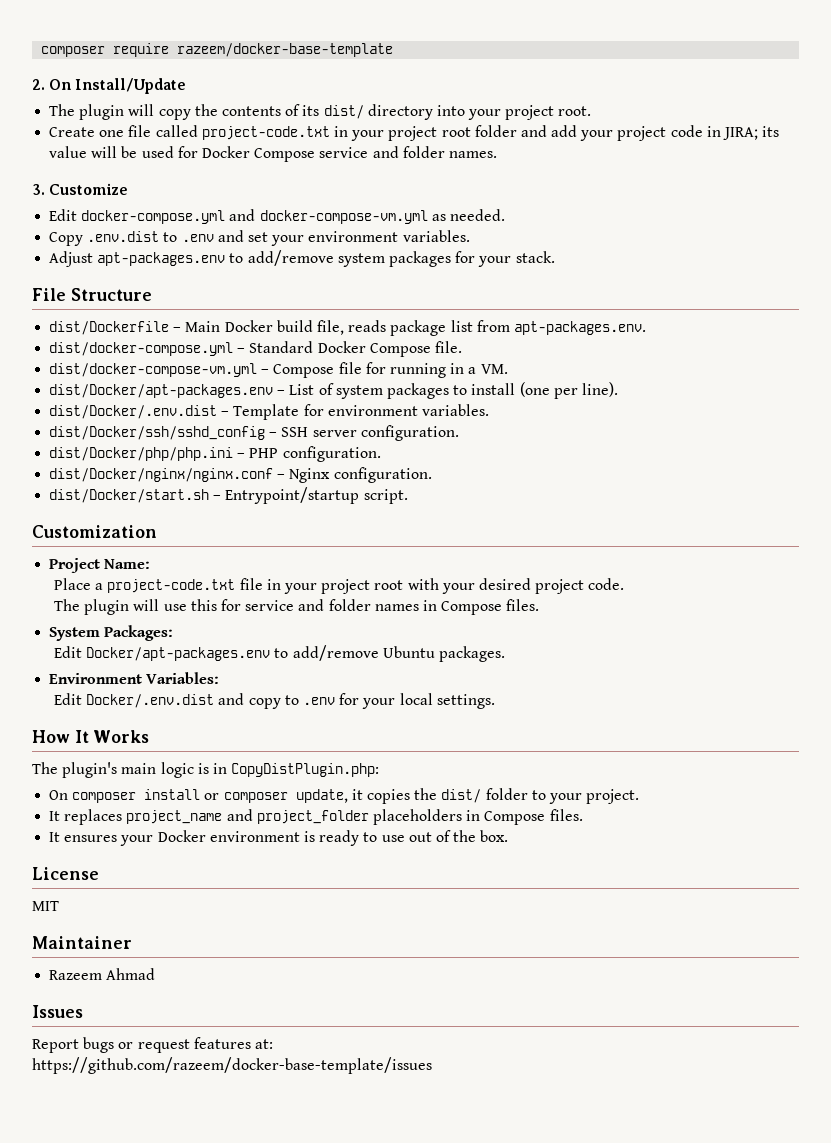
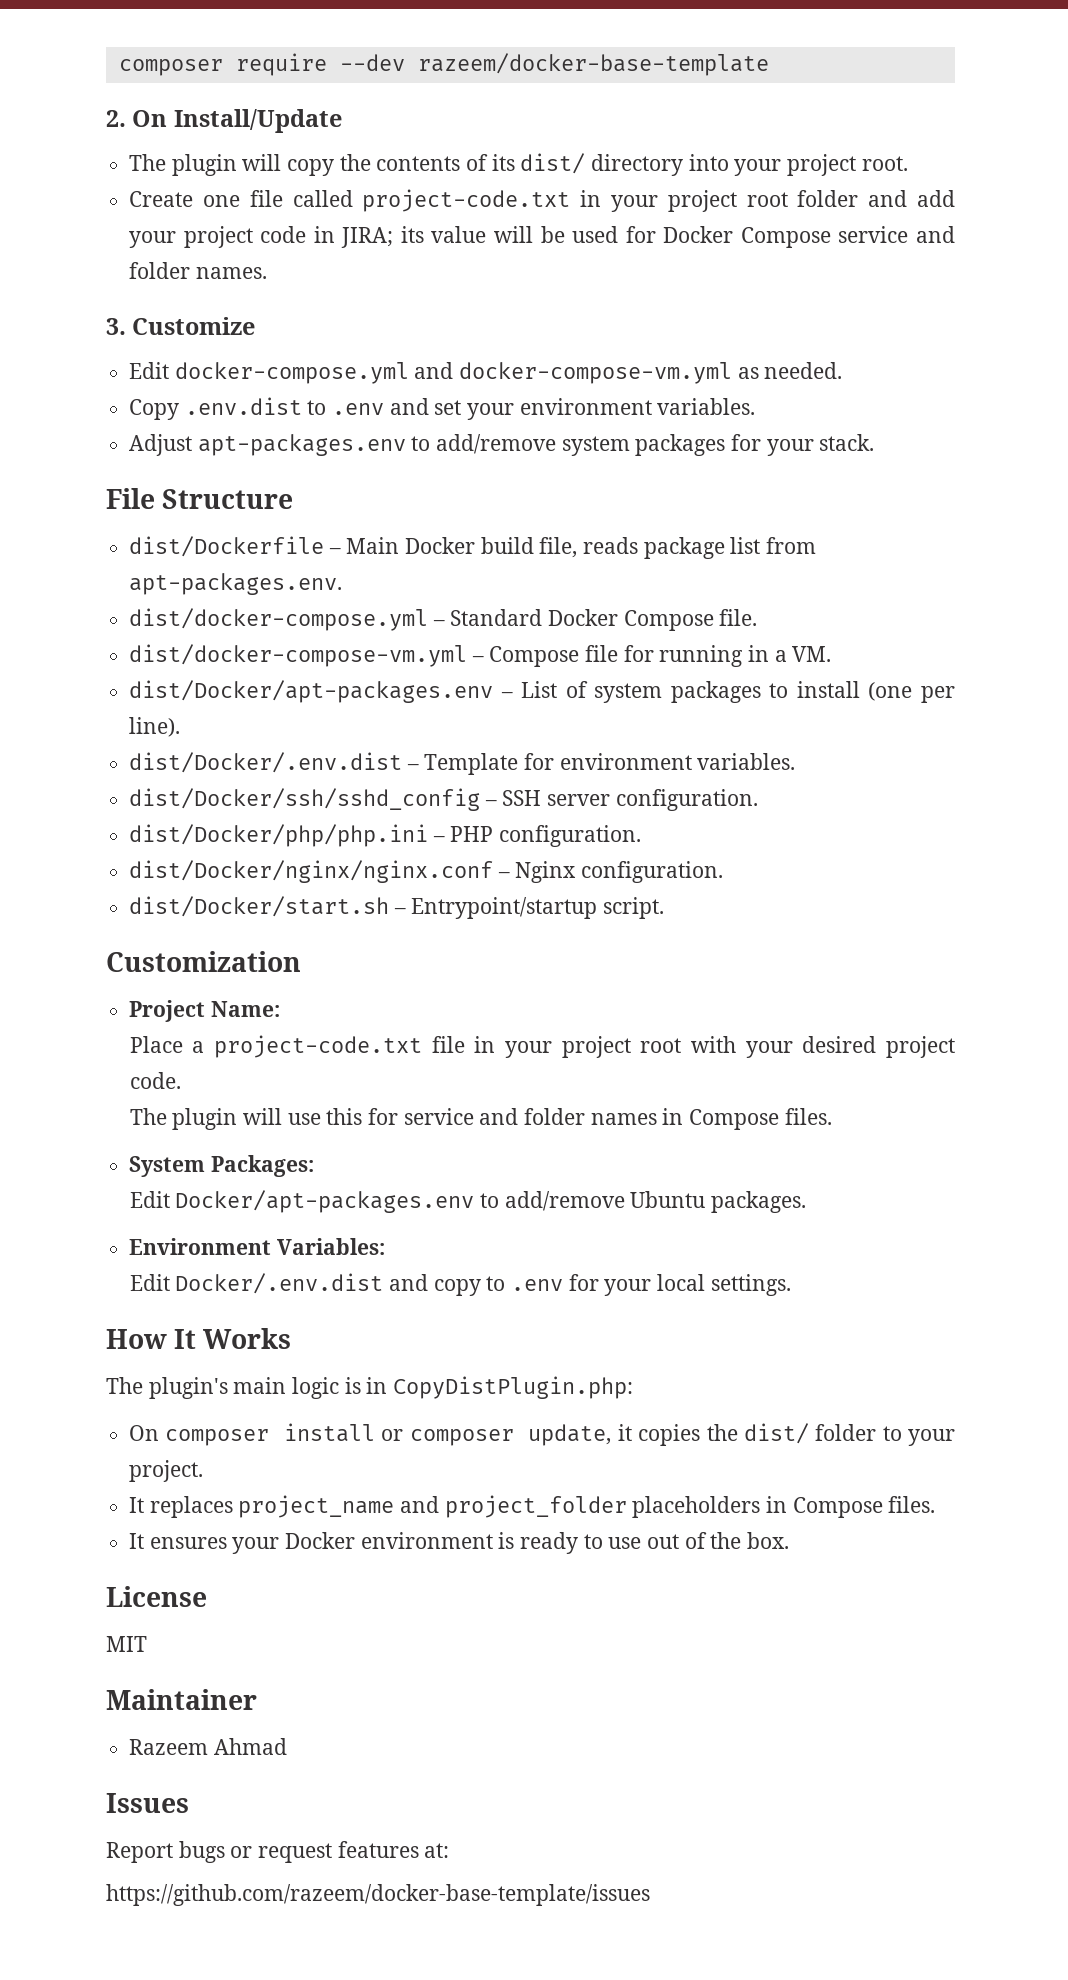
- composer require razeem/docker-base-template
+ composer require --dev razeem/docker-base-template

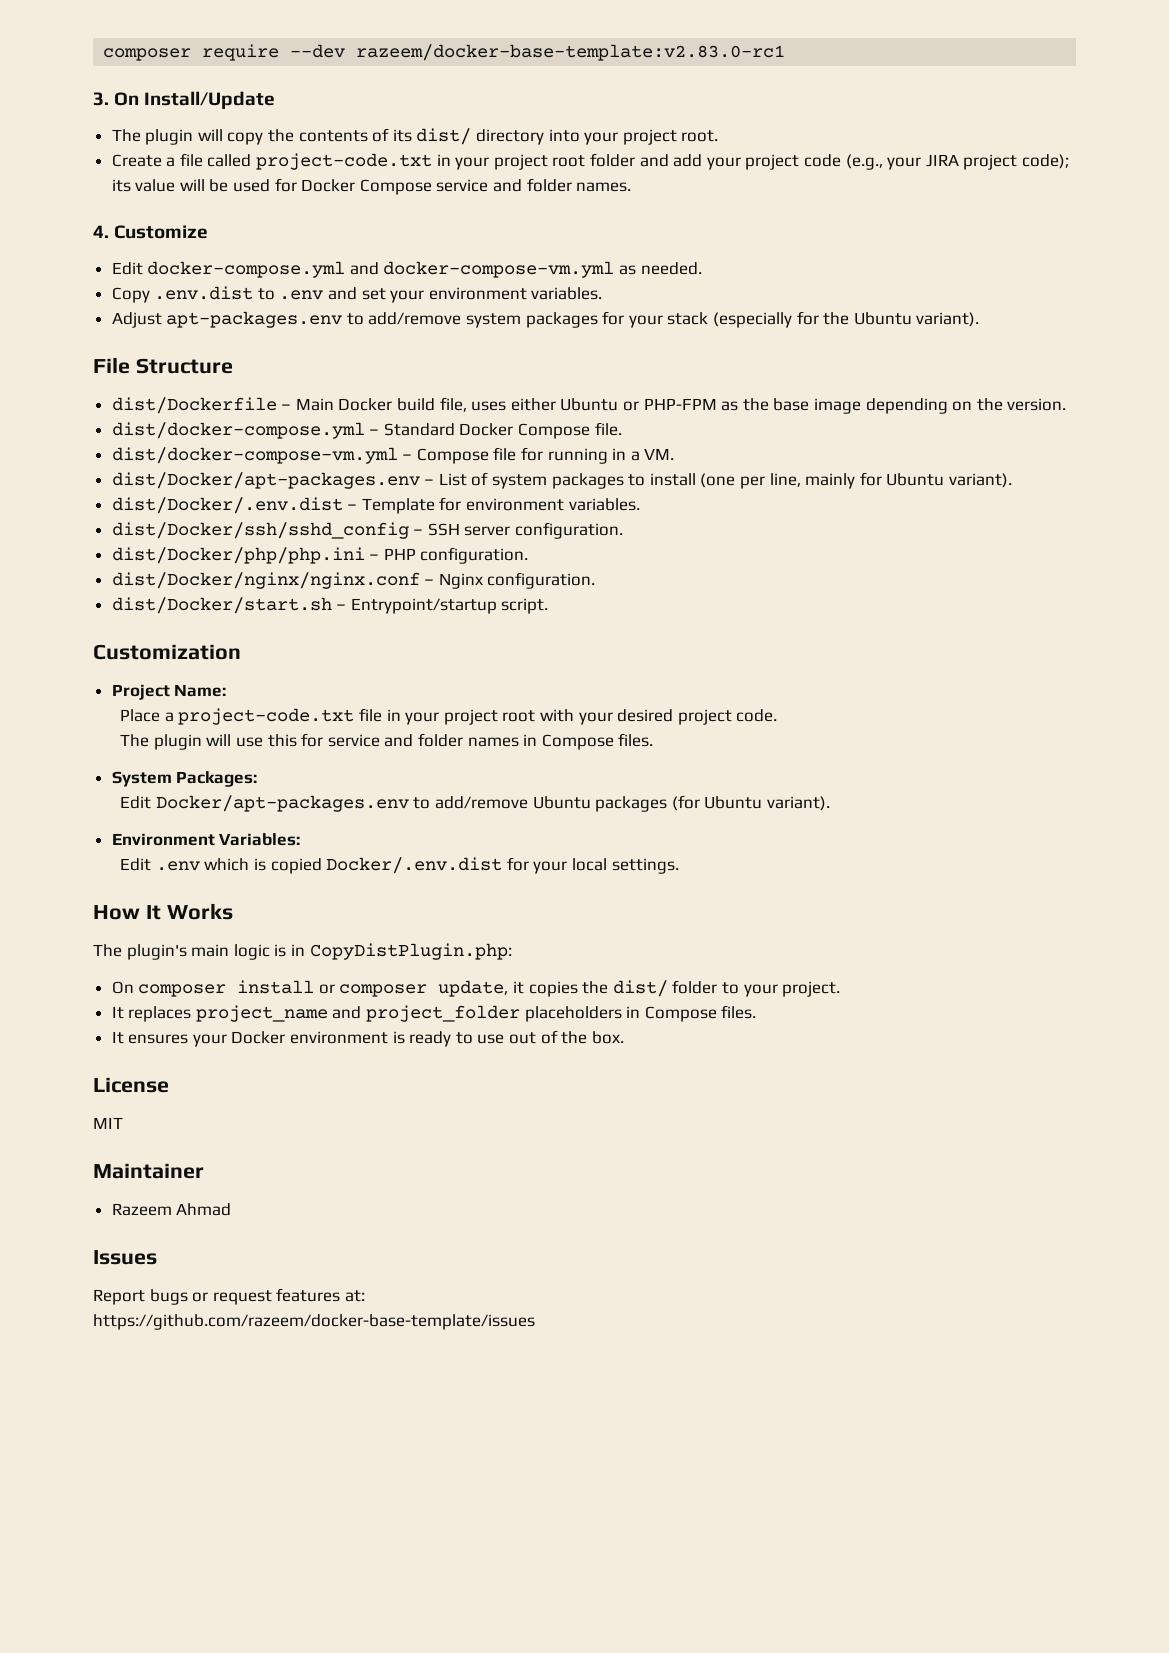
- composer require --dev razeem/docker-base-template
- 2. On Install/Update
+ composer require --dev razeem/docker-base-template:v2.83.0-rc1
+ 3. On Install/Update
- Create one file called project-code.txt in your project root folder and add your project code in JIRA; its value will be used for Docker Compose service and folder names.
+ Create a file called project-code.txt in your project root folder and add your project code (e.g., your JIRA project code); its value will be used for Docker Compose service and folder names.
- 3. Customize
+ 4. Customize
- Adjust apt-packages.env to add/remove system packages for your stack.
+ Adjust apt-packages.env to add/remove system packages for your stack (especially for the Ubuntu variant).
- dist/Dockerfile – Main Docker build file, reads package list from apt-packages.env.
+ dist/Dockerfile – Main Docker build file, uses either Ubuntu or PHP-FPM as the base image depending on the version.
- dist/Docker/apt-packages.env – List of system packages to install (one per line).
+ dist/Docker/apt-packages.env – List of system packages to install (one per line, mainly for Ubuntu variant).
- Edit Docker/apt-packages.env to add/remove Ubuntu packages.
+ Edit Docker/apt-packages.env to add/remove Ubuntu packages (for Ubuntu variant).
- Edit Docker/.env.dist and copy to .env for your local settings.
+ Edit .env which is copied Docker/.env.dist for your local settings.

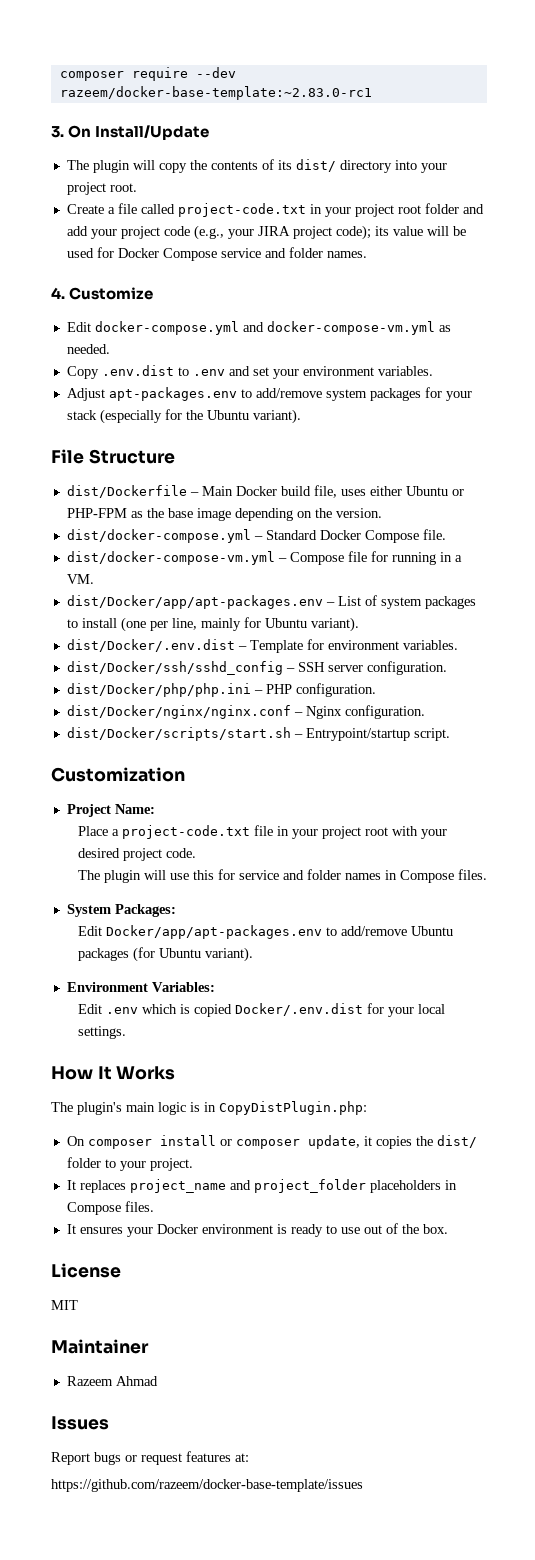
- composer require --dev razeem/docker-base-template:v2.83.0-rc1
+ composer require --dev razeem/docker-base-template:~2.83.0-rc1
- dist/Docker/apt-packages.env – List of system packages to install (one per line, mainly for Ubuntu variant).
+ dist/Docker/app/apt-packages.env – List of system packages to install (one per line, mainly for Ubuntu variant).
- dist/Docker/start.sh – Entrypoint/startup script.
+ dist/Docker/scripts/start.sh – Entrypoint/startup script.
- Edit Docker/apt-packages.env to add/remove Ubuntu packages (for Ubuntu variant).
+ Edit Docker/app/apt-packages.env to add/remove Ubuntu packages (for Ubuntu variant).

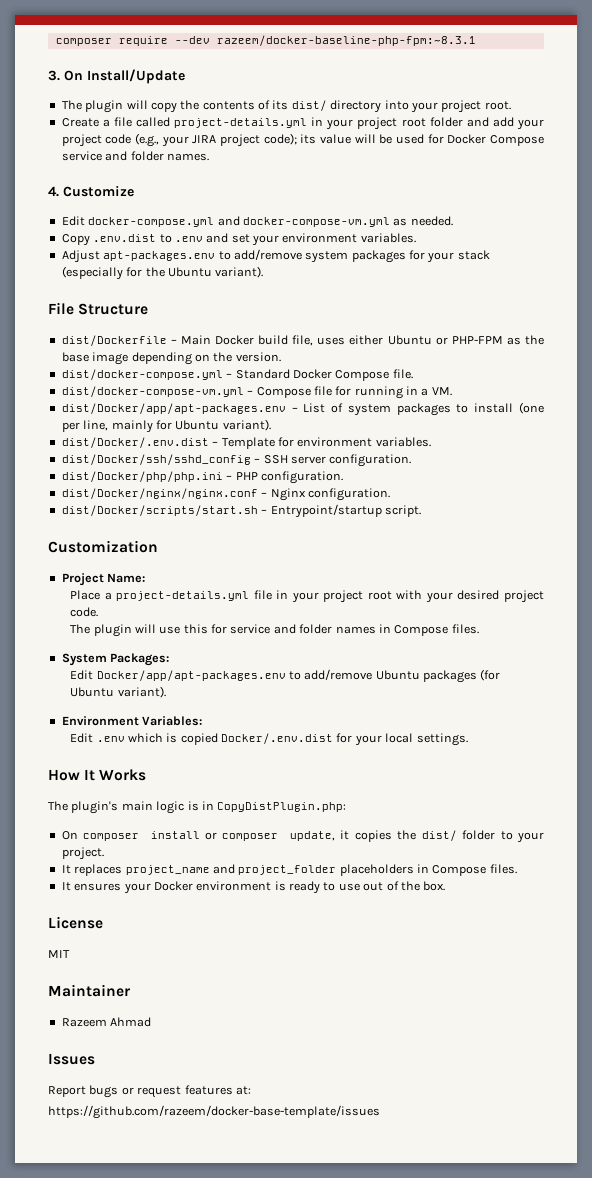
- composer require --dev razeem/docker-base-template:~2.83.0-rc1
+ composer require --dev razeem/docker-baseline-php-fpm:~8.3.1
- Create a file called project-code.txt in your project root folder and add your project code (e.g., your JIRA project code); its value will be used for Docker Compose service and folder names.
+ Create a file called project-details.yml in your project root folder and add your project code (e.g., your JIRA project code); its value will be used for Docker Compose service and folder names.
- Place a project-code.txt file in your project root with your desired project code.
+ Place a project-details.yml file in your project root with your desired project code.

